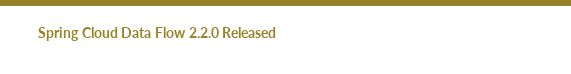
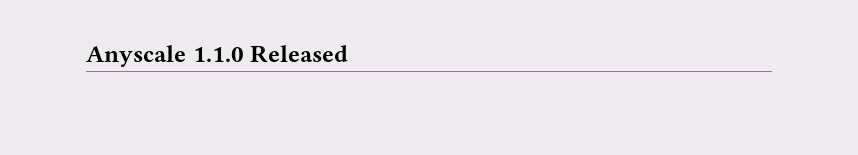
- Spring Cloud Data Flow 2.2.0 Released
+ Anyscale 1.1.0 Released

